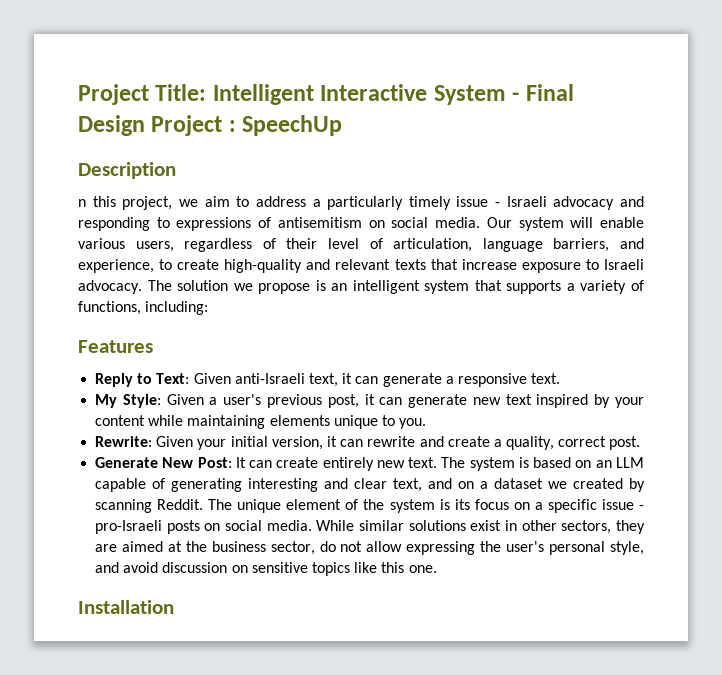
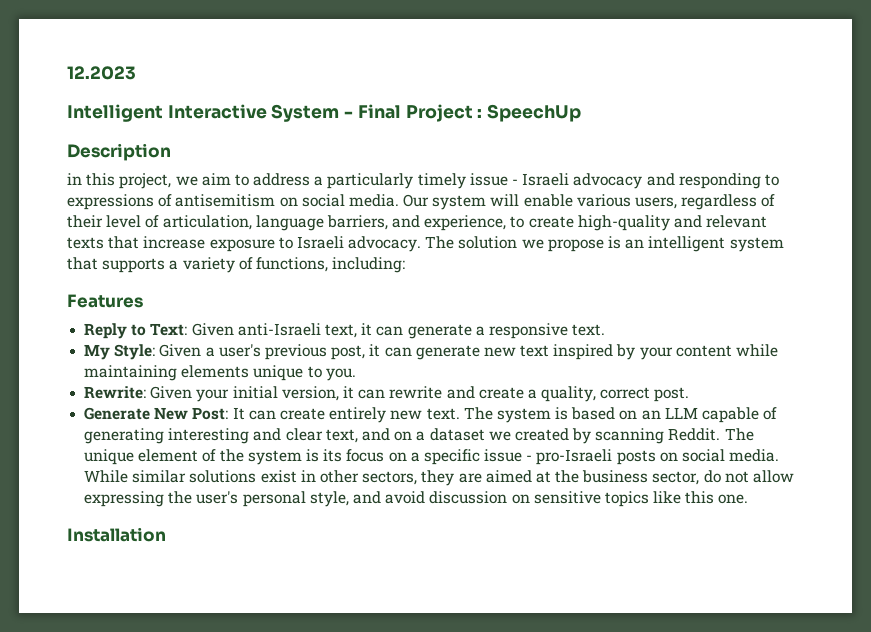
- Project Title: Intelligent Interactive System - Final Design Project : SpeechUp
+ 12.2023
+ Intelligent Interactive System - Final Project : SpeechUp
- n this project, we aim to address a particularly timely issue - Israeli advocacy and responding to expressions of antisemitism on social media.
+ in this project, we aim to address a particularly timely issue - Israeli advocacy and responding to expressions of antisemitism on social media.

